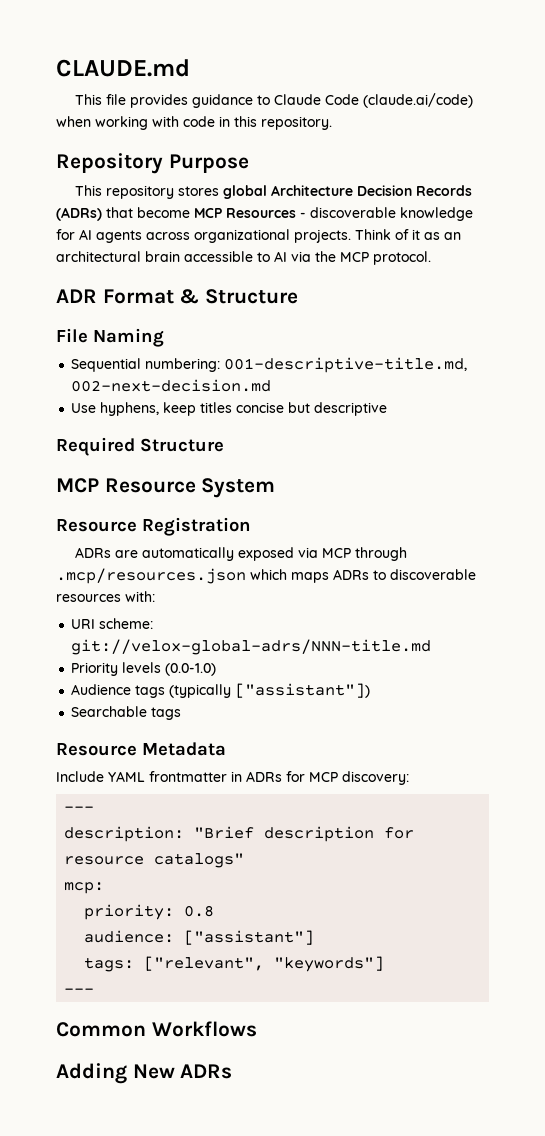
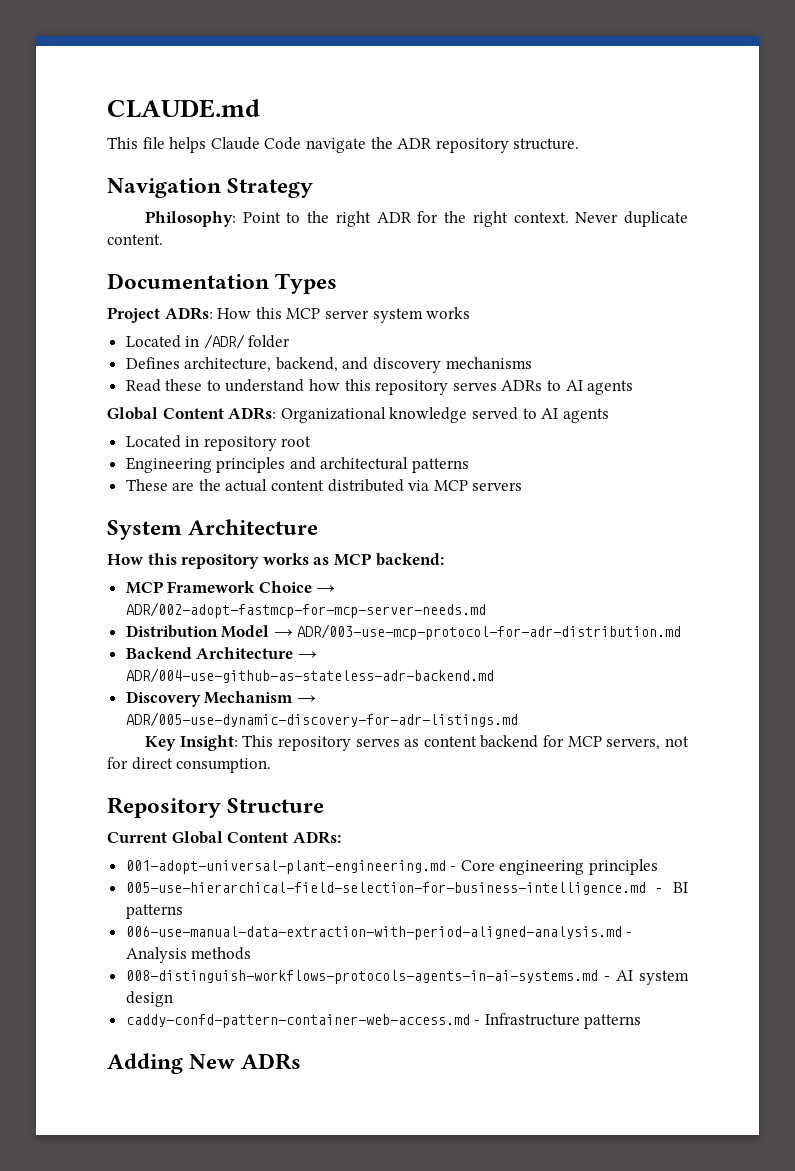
- This file provides guidance to Claude Code (claude.ai/code) when working with code in this repository.
- Repository Purpose
- This repository stores global Architecture Decision Records (ADRs) that become MCP Resources - discoverable knowledge for AI agents across organizational projects. Think of it as an architectural brain accessible to AI via the MCP protocol.
- ADR Format & Structure
- File Naming
- Sequential numbering: 001-descriptive-title.md, 002-next-decision.md
- Use hyphens, keep titles concise but descriptive
- Required Structure
- MCP Resource System
- Resource Registration
- ADRs are automatically exposed via MCP through .mcp/resources.json which maps ADRs to discoverable resources with:
- URI scheme: git://velox-global-adrs/NNN-title.md
- Priority levels (0.0-1.0)
- Audience tags (typically ["assistant"])
- Searchable tags
- Resource Metadata
- Include YAML frontmatter in ADRs for MCP discovery:
- ---
- description: "Brief description for resource catalogs"
- mcp:
- priority: 0.8
- audience: ["assistant"]
- tags: ["relevant", "keywords"]
- ---
- Common Workflows
+ This file helps Claude Code navigate the ADR repository structure.
+ Navigation Strategy
+ Philosophy: Point to the right ADR for the right context. Never duplicate content.
+ Documentation Types
+ Project ADRs: How this MCP server system works
+ Located in /ADR/ folder
+ Defines architecture, backend, and discovery mechanisms
+ Read these to understand how this repository serves ADRs to AI agents
+ Global Content ADRs: Organizational knowledge served to AI agents
+ Located in repository root
+ Engineering principles and architectural patterns
+ These are the actual content distributed via MCP servers
+ System Architecture
+ How this repository works as MCP backend:
+ MCP Framework Choice → ADR/002-adopt-fastmcp-for-mcp-server-needs.md
+ Distribution Model → ADR/003-use-mcp-protocol-for-adr-distribution.md
+ Backend Architecture → ADR/004-use-github-as-stateless-adr-backend.md
+ Discovery Mechanism → ADR/005-use-dynamic-discovery-for-adr-listings.md
+ Key Insight: This repository serves as content backend for MCP servers, not for direct consumption.
+ Repository Structure
+ Current Global Content ADRs:
+ 001-adopt-universal-plant-engineering.md - Core engineering principles
+ 005-use-hierarchical-field-selection-for-business-intelligence.md - BI patterns
+ 006-use-manual-data-extraction-with-period-aligned-analysis.md - Analysis methods
+ 008-distinguish-workflows-protocols-agents-in-ai-systems.md - AI system design
+ caddy-confd-pattern-container-web-access.md - Infrastructure patterns

